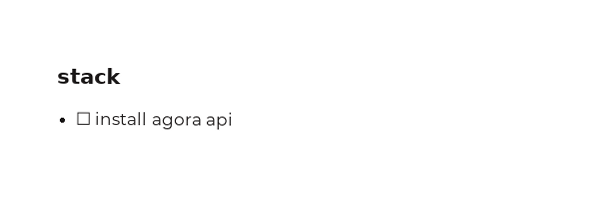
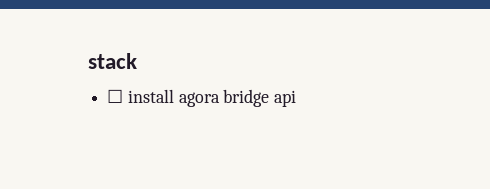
- ☐ install agora api
+ ☐ install agora bridge api

